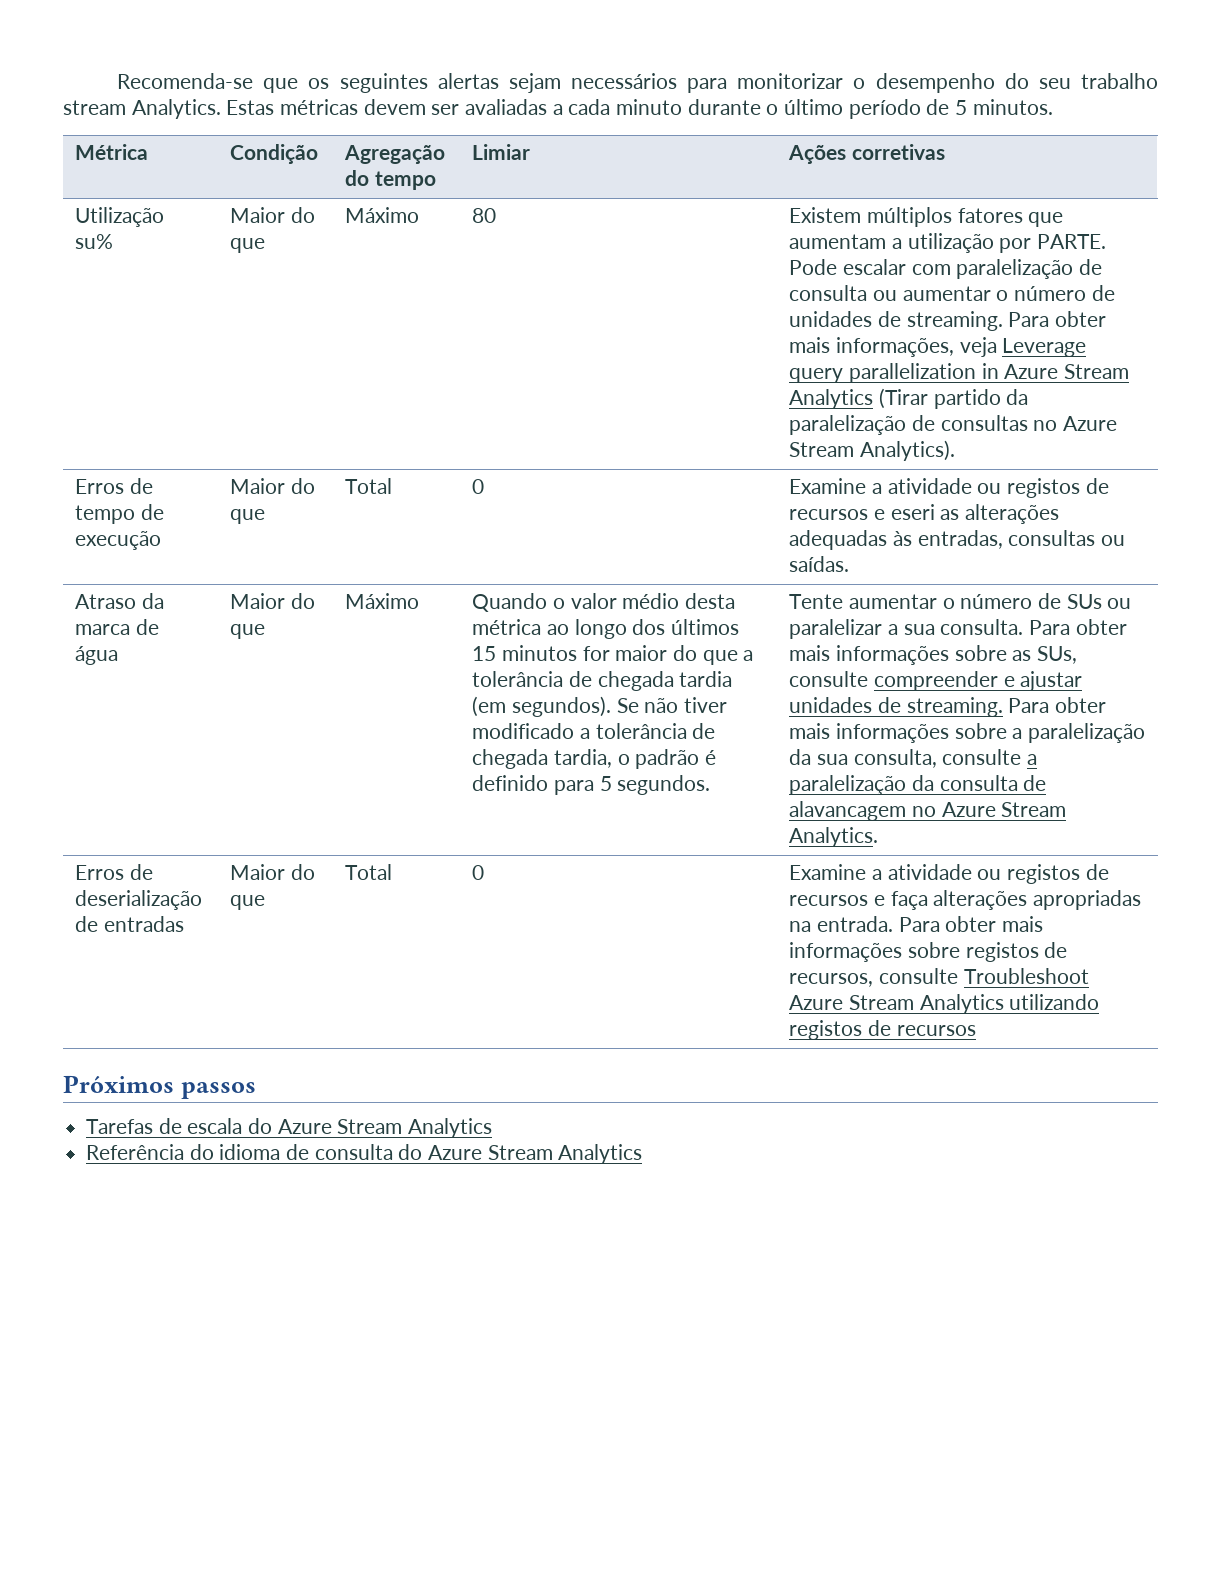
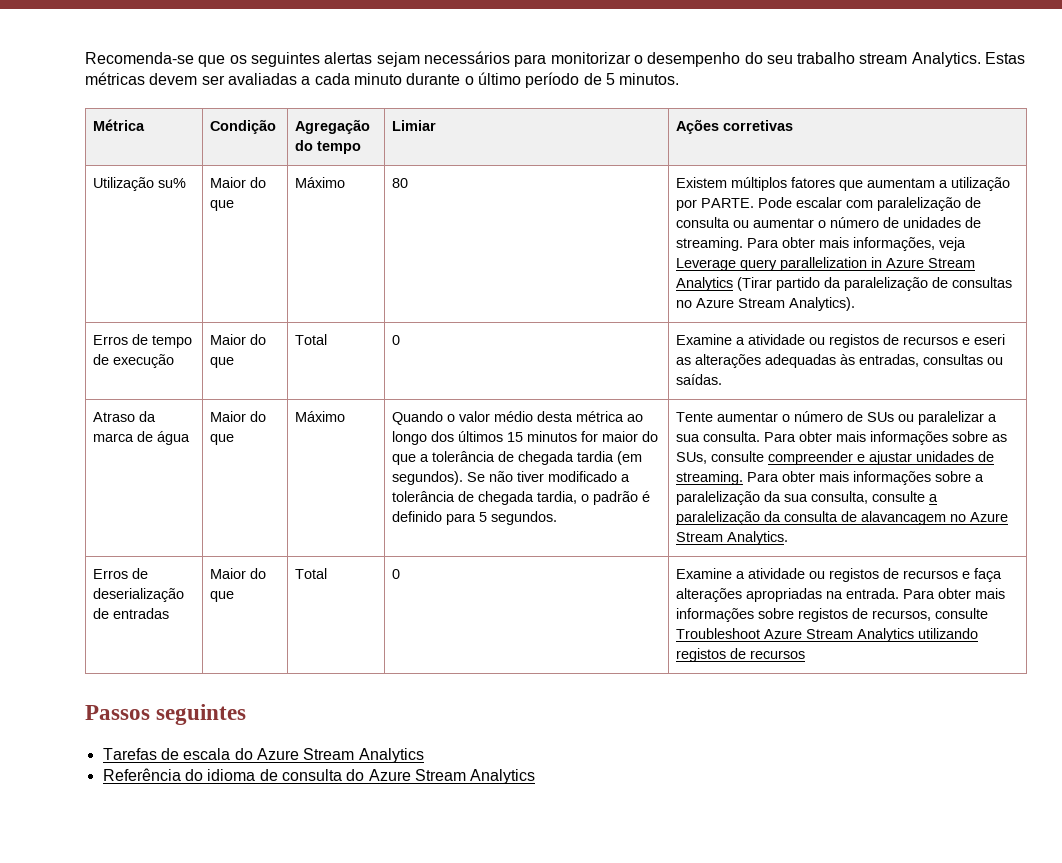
- Próximos passos
+ Passos seguintes

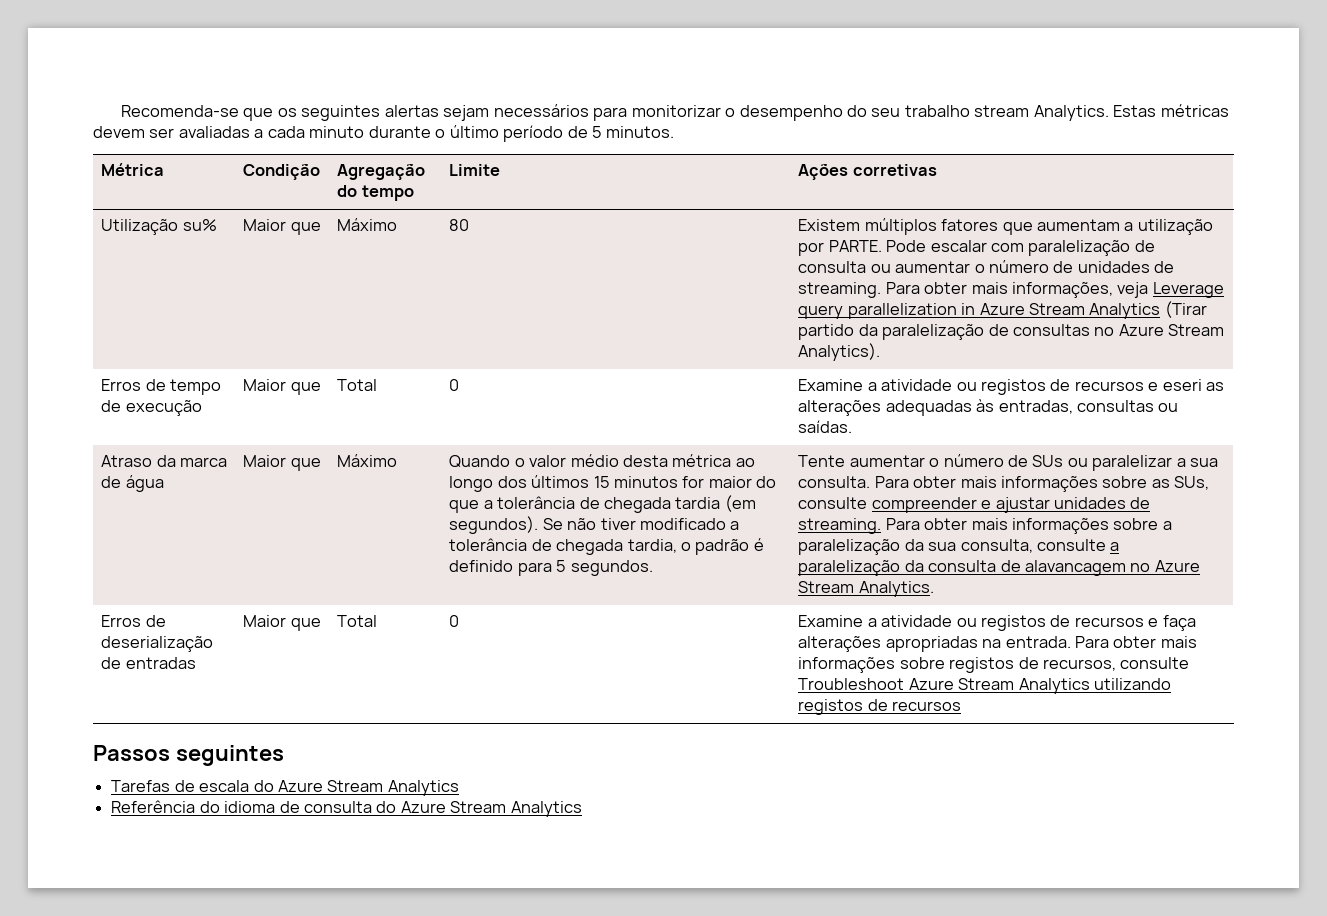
- Métrica | Condição | Agregação do tempo | Limiar | Ações corretivas
+ Métrica | Condição | Agregação do tempo | Limite | Ações corretivas
- Utilização su% | Maior do que
+ Utilização su% | Maior que
- Erros de tempo de execução | Maior do que | Total | 0 | Examine a atividade ou registos de recursos e eseri as alterações adequadas às entradas, consultas ou saídas.
+ Erros de tempo de execução | Maior que | Total | 0 | Examine a atividade ou registos de recursos e eseri as alterações adequadas às entradas, consultas ou saídas.
- Atraso da marca de água | Maior do que
+ Atraso da marca de água | Maior que
- Erros de deserialização de entradas | Maior do que | Total | 0 | Examine a atividade ou registos de recursos e faça alterações apropriadas na entrada. Para obter mais informações sobre registos de recursos, consulte Troubleshoot Azure Stream Analytics utilizando registos de recursos
+ Erros de deserialização de entradas | Maior que | Total | 0 | Examine a atividade ou registos de recursos e faça alterações apropriadas na entrada. Para obter mais informações sobre registos de recursos, consulte Troubleshoot Azure Stream Analytics utilizando registos de recursos

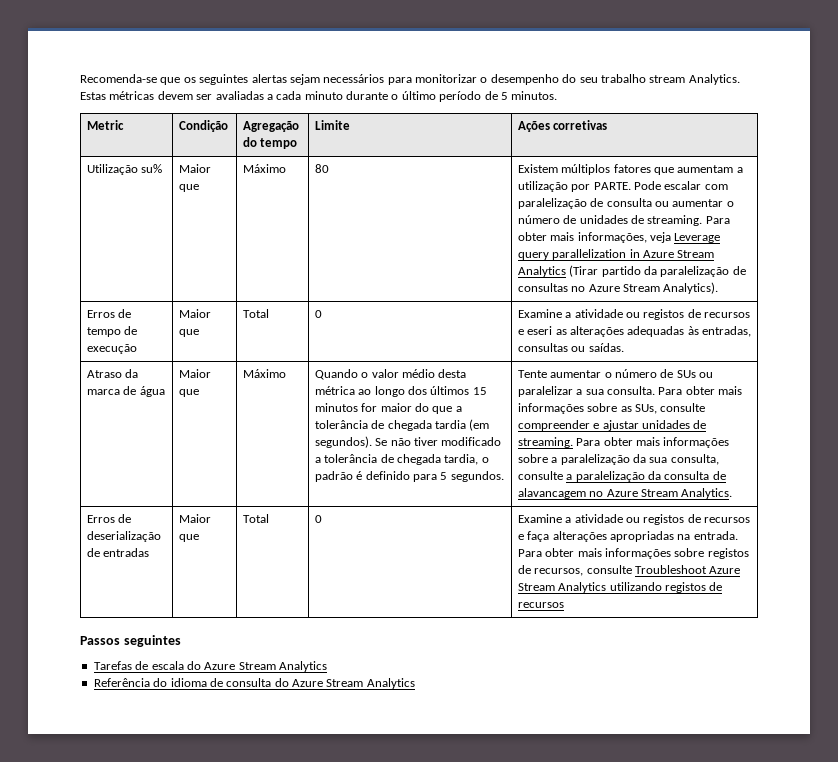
- Métrica | Condição | Agregação do tempo | Limite | Ações corretivas
+ Metric | Condição | Agregação do tempo | Limite | Ações corretivas

